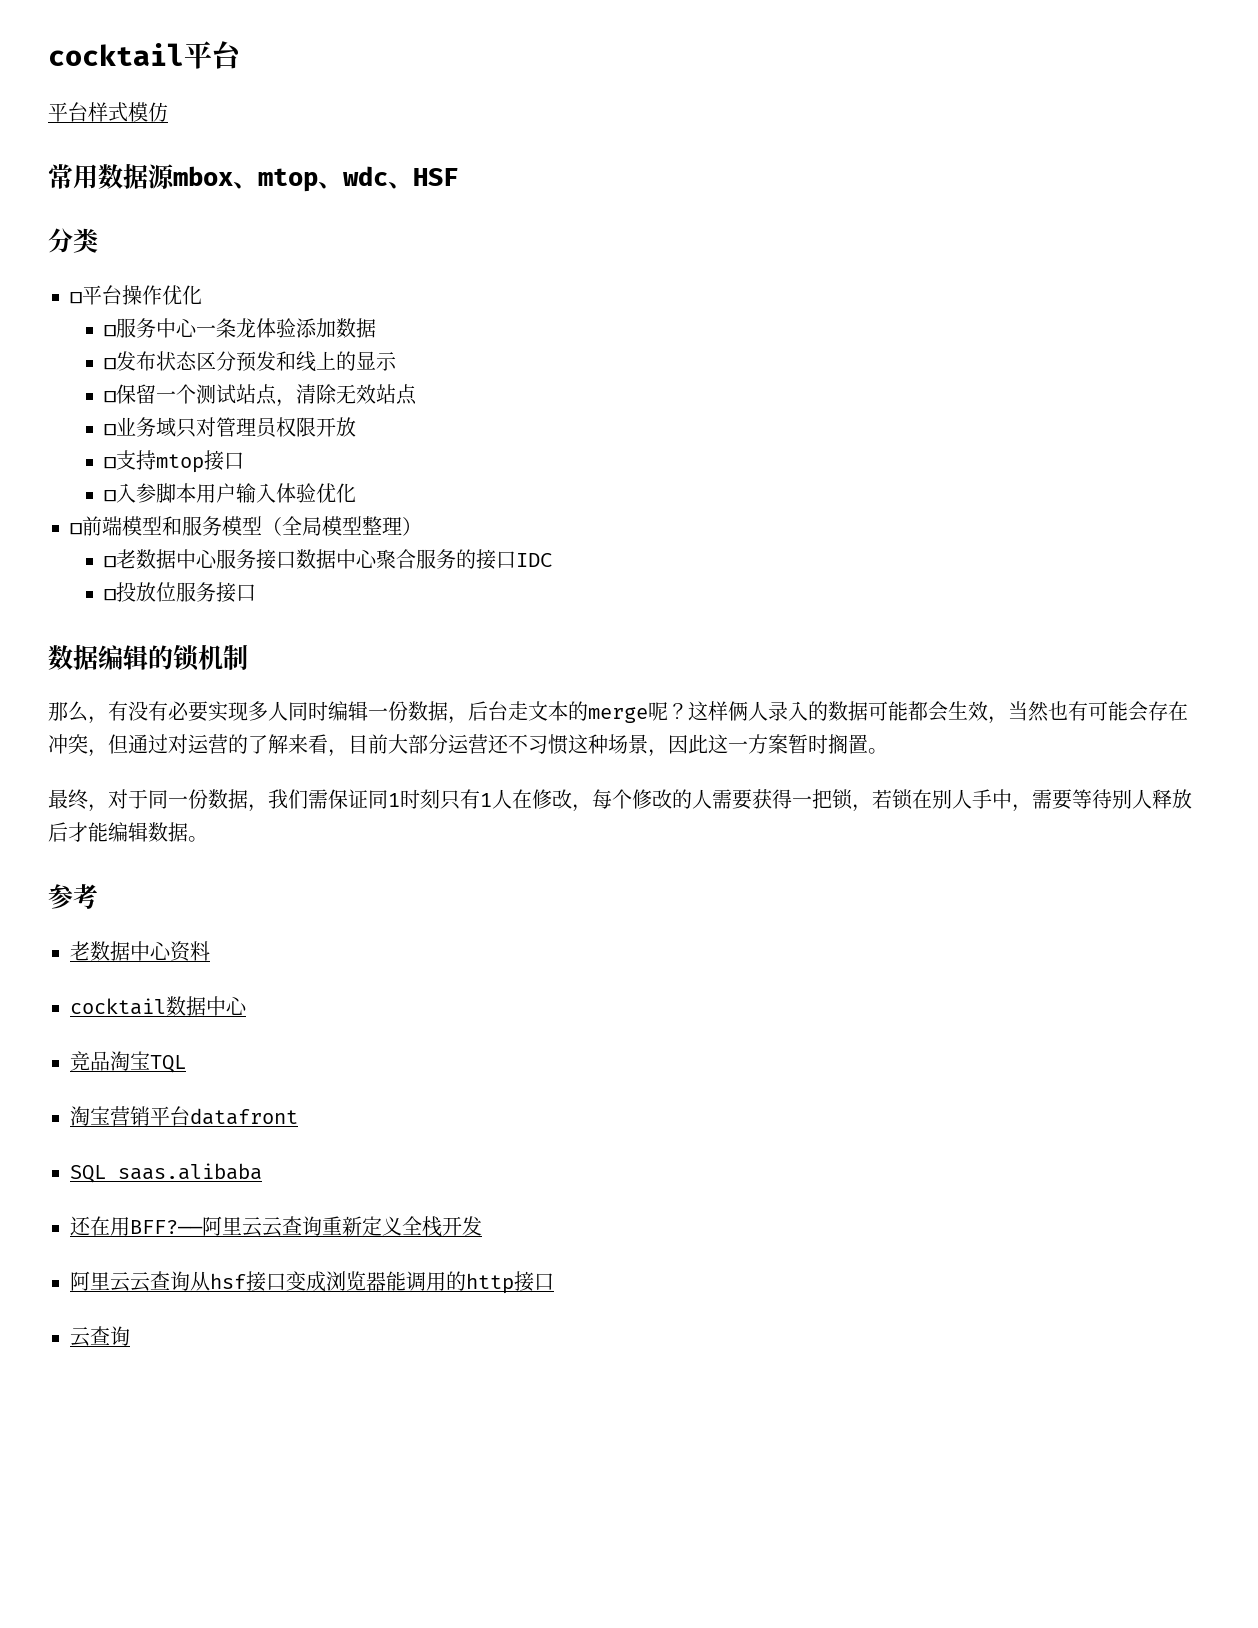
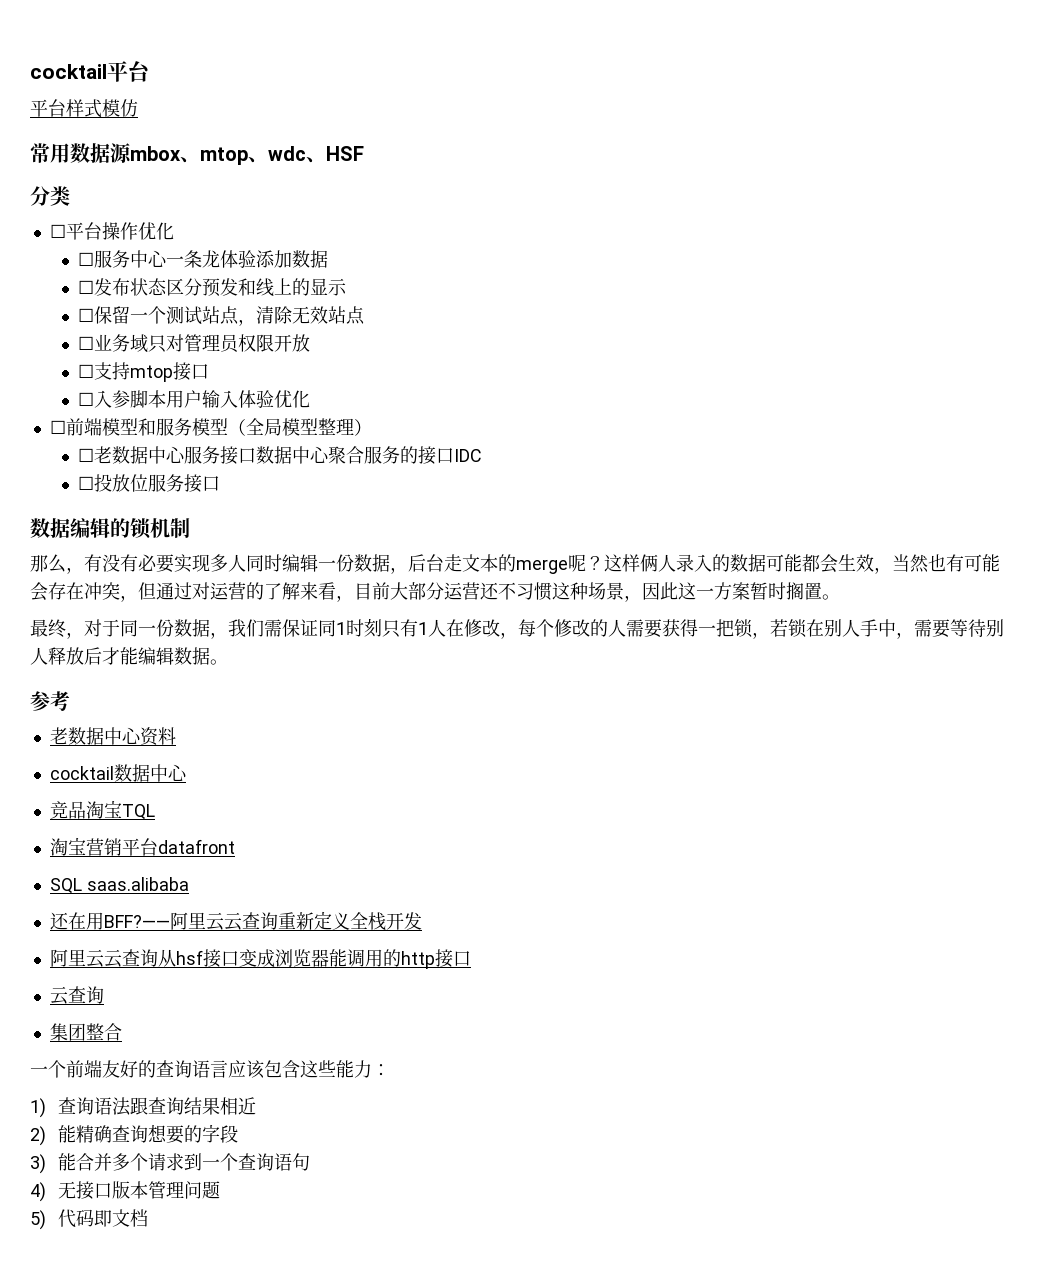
+ 集团整合
+ 一个前端友好的查询语言应该包含这些能力：
+ 1)查询语法跟查询结果相近
+ 2)能精确查询想要的字段
+ 3)能合并多个请求到一个查询语句
+ 4)无接口版本管理问题
+ 5)代码即文档

